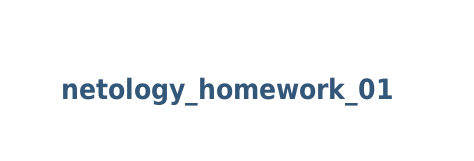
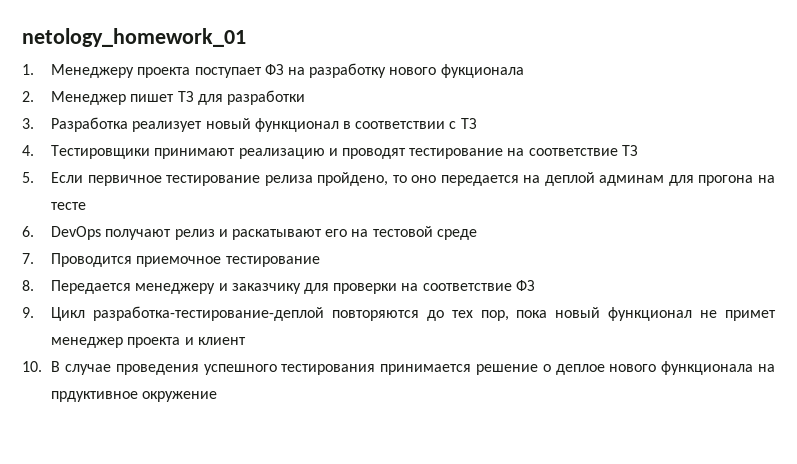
+ 1. Менеджеру проекта поступает ФЗ на разработку нового фукционала
+ 2. Менеджер пишет ТЗ для разработки
+ 3. Разработка реализует новый функционал в соответствии с ТЗ
+ 4. Тестировщики принимают реализацию и проводят тестирование на соответствие ТЗ
+ 5. Если первичное тестирование релиза пройдено, то оно передается на деплой админам для прогона на тесте
+ 6. DevOps получают релиз и раскатывают его на тестовой среде
+ 7. Проводится приемочное тестирование
+ 8. Передается менеджеру и заказчику для проверки на соответствие ФЗ
+ 9. Цикл разработка-тестирование-деплой повторяются до тех пор, пока новый функционал не примет менеджер проекта и клиент
+ 10. В случае проведения успешного тестирования принимается решение о деплое нового функционала на прдуктивное окружение

